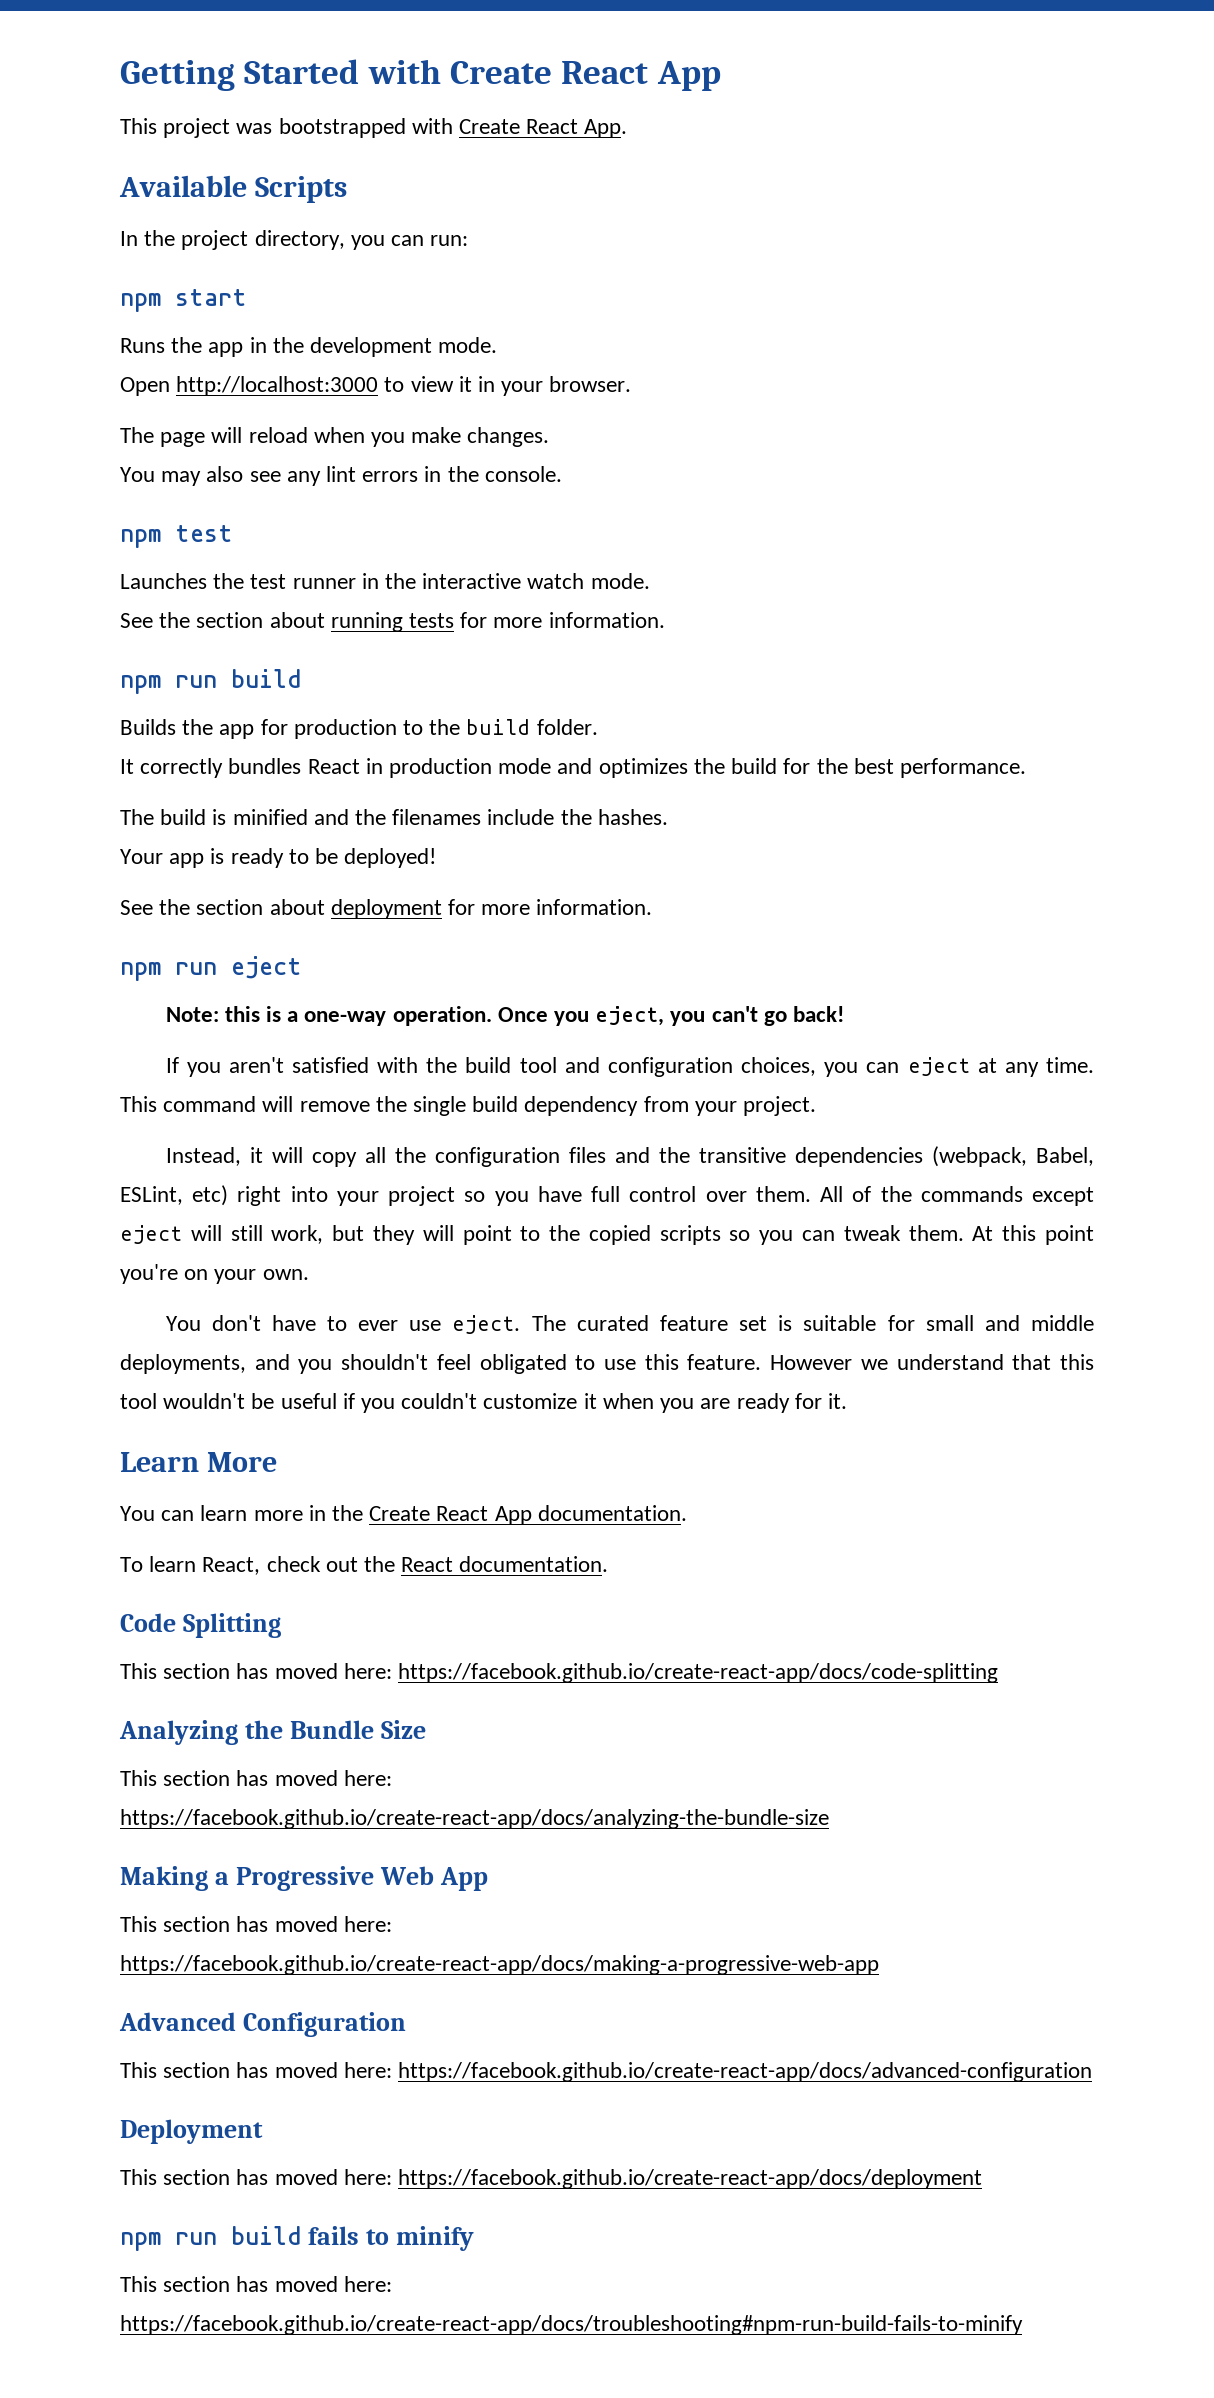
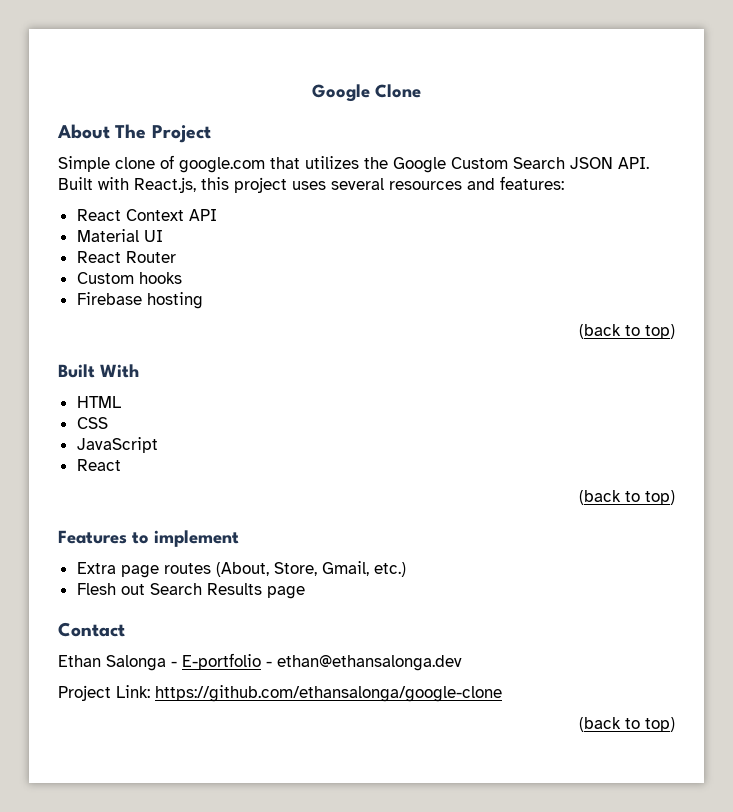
- Getting Started with Create React App
- This project was bootstrapped with Create React App.
- Available Scripts
- In the project directory, you can run:
- npm start
- Runs the app in the development mode.
- Open http://localhost:3000 to view it in your browser.
- The page will reload when you make changes.
- You may also see any lint errors in the console.
- npm test
- Launches the test runner in the interactive watch mode.
- See the section about running tests for more information.
- npm run build
- Builds the app for production to the build folder.
- It correctly bundles React in production mode and optimizes the build for the best performance.
- The build is minified and the filenames include the hashes.
- Your app is ready to be deployed!
- See the section about deployment for more information.
- npm run eject
- Note: this is a one-way operation. Once you eject, you can't go back!
- If you aren't satisfied with the build tool and configuration choices, you can eject at any time. This command will remove the single build dependency from your project.
- Instead, it will copy all the configuration files and the transitive dependencies (webpack, Babel, ESLint, etc) right into your project so you have full control over them. All of the commands except eject will still work, but they will point to the copied scripts so you can tweak them. At this point you're on your own.
- You don't have to ever use eject. The curated feature set is suitable for small and middle deployments, and you shouldn't feel obligated to use this feature. However we understand that this tool wouldn't be useful if you couldn't customize it when you are ready for it.
- Learn More
- You can learn more in the Create React App documentation.
- To learn React, check out the React documentation.
- Code Splitting
- This section has moved here: https://facebook.github.io/create-react-app/docs/code-splitting
- Analyzing the Bundle Size
- This section has moved here: https://facebook.github.io/create-react-app/docs/analyzing-the-bundle-size
- Making a Progressive Web App
- This section has moved here: https://facebook.github.io/create-react-app/docs/making-a-progressive-web-app
- Advanced Configuration
- This section has moved here: https://facebook.github.io/create-react-app/docs/advanced-configuration
- Deployment
- This section has moved here: https://facebook.github.io/create-react-app/docs/deployment
- npm run build fails to minify
- This section has moved here: https://facebook.github.io/create-react-app/docs/troubleshooting#npm-run-build-fails-to-minify
+ Google Clone
+ About The Project
+ Simple clone of google.com that utilizes the Google Custom Search JSON API. Built with React.js, this project uses several resources and features:
+ React Context API
+ Material UI
+ React Router
+ Custom hooks
+ Firebase hosting
+ (back to top)
+ Built With
+ HTML
+ CSS
+ JavaScript
+ React
+ (back to top)
+ Features to implement
+ Extra page routes (About, Store, Gmail, etc.)
+ Flesh out Search Results page
+ Contact
+ Ethan Salonga - E-portfolio - ethan@ethansalonga.dev
+ Project Link: https://github.com/ethansalonga/google-clone
+ (back to top)

